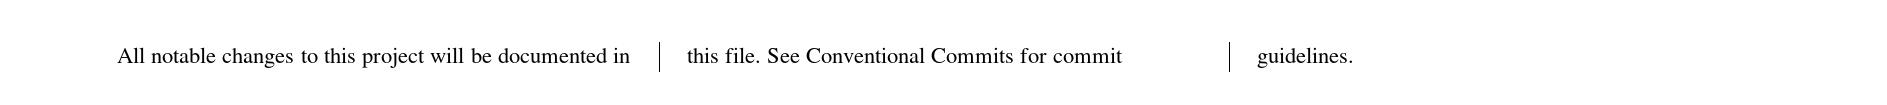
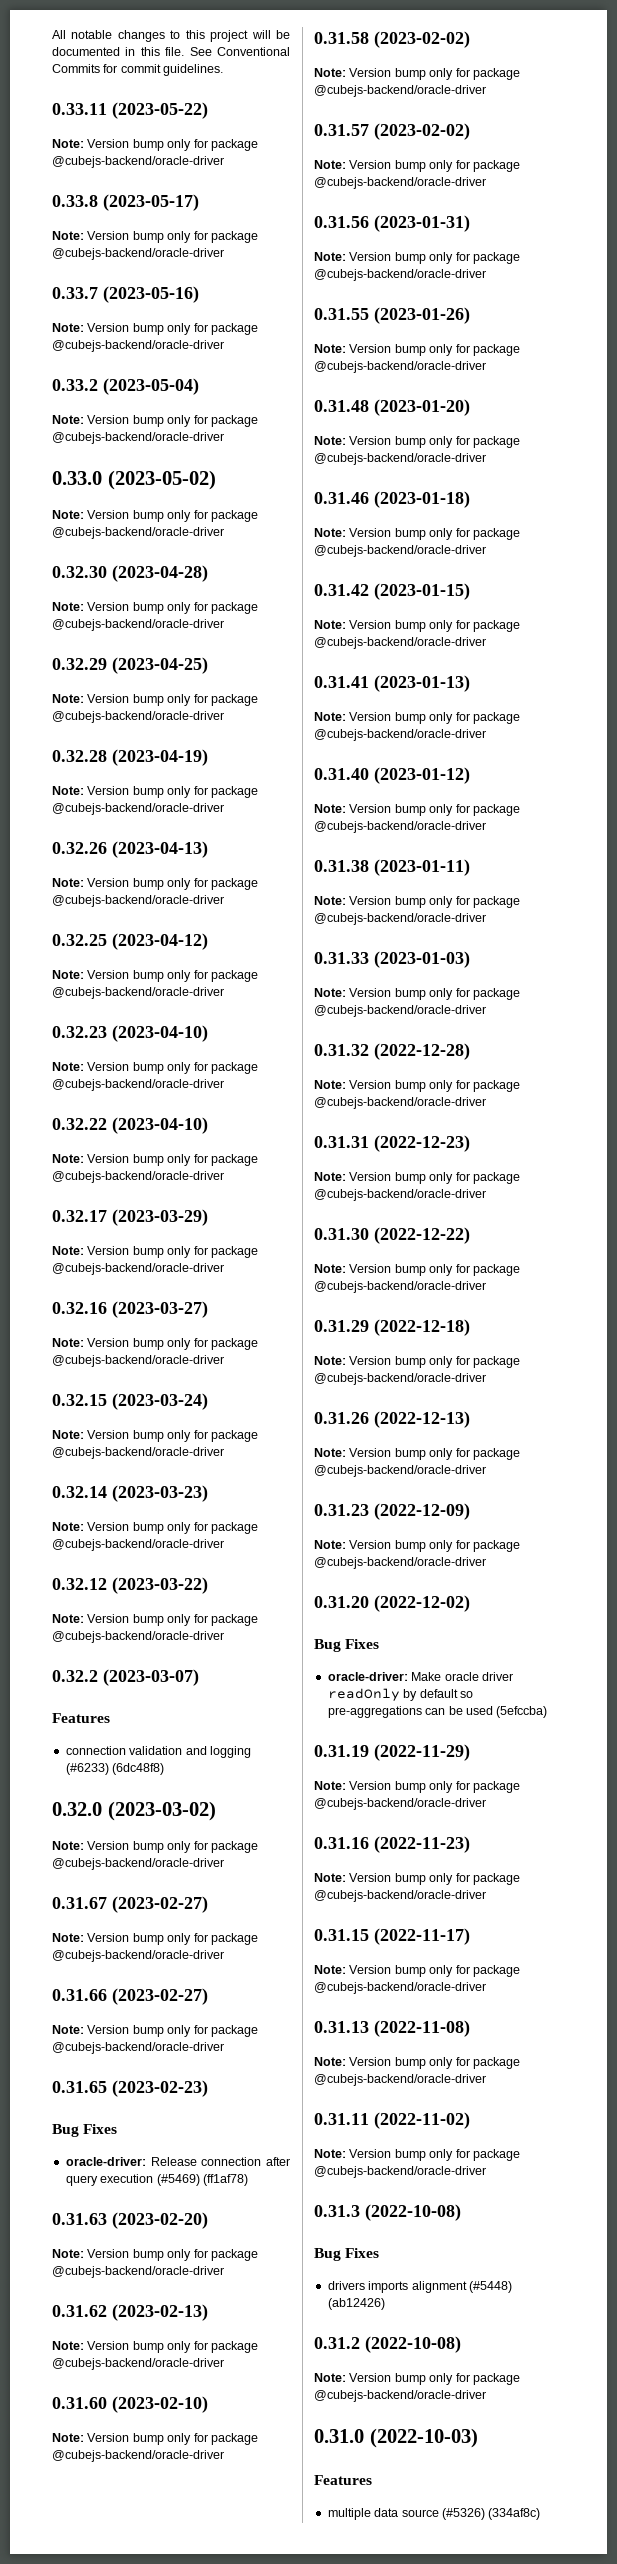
+ 0.33.11 (2023-05-22)
+ Note: Version bump only for package @cubejs-backend/oracle-driver
+ 0.33.8 (2023-05-17)
+ Note: Version bump only for package @cubejs-backend/oracle-driver
+ 0.33.7 (2023-05-16)
+ Note: Version bump only for package @cubejs-backend/oracle-driver
+ 0.33.2 (2023-05-04)
+ Note: Version bump only for package @cubejs-backend/oracle-driver
+ 0.33.0 (2023-05-02)
+ Note: Version bump only for package @cubejs-backend/oracle-driver
+ 0.32.30 (2023-04-28)
+ Note: Version bump only for package @cubejs-backend/oracle-driver
+ 0.32.29 (2023-04-25)
+ Note: Version bump only for package @cubejs-backend/oracle-driver
+ 0.32.28 (2023-04-19)
+ Note: Version bump only for package @cubejs-backend/oracle-driver
+ 0.32.26 (2023-04-13)
+ Note: Version bump only for package @cubejs-backend/oracle-driver
+ 0.32.25 (2023-04-12)
+ Note: Version bump only for package @cubejs-backend/oracle-driver
+ 0.32.23 (2023-04-10)
+ Note: Version bump only for package @cubejs-backend/oracle-driver
+ 0.32.22 (2023-04-10)
+ Note: Version bump only for package @cubejs-backend/oracle-driver
+ 0.32.17 (2023-03-29)
+ Note: Version bump only for package @cubejs-backend/oracle-driver
+ 0.32.16 (2023-03-27)
+ Note: Version bump only for package @cubejs-backend/oracle-driver
+ 0.32.15 (2023-03-24)
+ Note: Version bump only for package @cubejs-backend/oracle-driver
+ 0.32.14 (2023-03-23)
+ Note: Version bump only for package @cubejs-backend/oracle-driver
+ 0.32.12 (2023-03-22)
+ Note: Version bump only for package @cubejs-backend/oracle-driver
+ 0.32.2 (2023-03-07)
+ Features
+ connection validation and logging (#6233) (6dc48f8)
+ 0.32.0 (2023-03-02)
+ Note: Version bump only for package @cubejs-backend/oracle-driver
+ 0.31.67 (2023-02-27)
+ Note: Version bump only for package @cubejs-backend/oracle-driver
+ 0.31.66 (2023-02-27)
+ Note: Version bump only for package @cubejs-backend/oracle-driver
+ 0.31.65 (2023-02-23)
+ Bug Fixes
+ oracle-driver: Release connection after query execution (#5469) (ff1af78)
+ 0.31.63 (2023-02-20)
+ Note: Version bump only for package @cubejs-backend/oracle-driver
+ 0.31.62 (2023-02-13)
+ Note: Version bump only for package @cubejs-backend/oracle-driver
+ 0.31.60 (2023-02-10)
+ Note: Version bump only for package @cubejs-backend/oracle-driver
+ 0.31.58 (2023-02-02)
+ Note: Version bump only for package @cubejs-backend/oracle-driver
+ 0.31.57 (2023-02-02)
+ Note: Version bump only for package @cubejs-backend/oracle-driver
+ 0.31.56 (2023-01-31)
+ Note: Version bump only for package @cubejs-backend/oracle-driver
+ 0.31.55 (2023-01-26)
+ Note: Version bump only for package @cubejs-backend/oracle-driver
+ 0.31.48 (2023-01-20)
+ Note: Version bump only for package @cubejs-backend/oracle-driver
+ 0.31.46 (2023-01-18)
+ Note: Version bump only for package @cubejs-backend/oracle-driver
+ 0.31.42 (2023-01-15)
+ Note: Version bump only for package @cubejs-backend/oracle-driver
+ 0.31.41 (2023-01-13)
+ Note: Version bump only for package @cubejs-backend/oracle-driver
+ 0.31.40 (2023-01-12)
+ Note: Version bump only for package @cubejs-backend/oracle-driver
+ 0.31.38 (2023-01-11)
+ Note: Version bump only for package @cubejs-backend/oracle-driver
+ 0.31.33 (2023-01-03)
+ Note: Version bump only for package @cubejs-backend/oracle-driver
+ 0.31.32 (2022-12-28)
+ Note: Version bump only for package @cubejs-backend/oracle-driver
+ 0.31.31 (2022-12-23)
+ Note: Version bump only for package @cubejs-backend/oracle-driver
+ 0.31.30 (2022-12-22)
+ Note: Version bump only for package @cubejs-backend/oracle-driver
+ 0.31.29 (2022-12-18)
+ Note: Version bump only for package @cubejs-backend/oracle-driver
+ 0.31.26 (2022-12-13)
+ Note: Version bump only for package @cubejs-backend/oracle-driver
+ 0.31.23 (2022-12-09)
+ Note: Version bump only for package @cubejs-backend/oracle-driver
+ 0.31.20 (2022-12-02)
+ Bug Fixes
+ oracle-driver: Make oracle driver readOnly by default so pre-aggregations can be used (5efccba)
+ 0.31.19 (2022-11-29)
+ Note: Version bump only for package @cubejs-backend/oracle-driver
+ 0.31.16 (2022-11-23)
+ Note: Version bump only for package @cubejs-backend/oracle-driver
+ 0.31.15 (2022-11-17)
+ Note: Version bump only for package @cubejs-backend/oracle-driver
+ 0.31.13 (2022-11-08)
+ Note: Version bump only for package @cubejs-backend/oracle-driver
+ 0.31.11 (2022-11-02)
+ Note: Version bump only for package @cubejs-backend/oracle-driver
+ 0.31.3 (2022-10-08)
+ Bug Fixes
+ drivers imports alignment (#5448) (ab12426)
+ 0.31.2 (2022-10-08)
+ Note: Version bump only for package @cubejs-backend/oracle-driver
+ 0.31.0 (2022-10-03)
+ Features
+ multiple data source (#5326) (334af8c)

